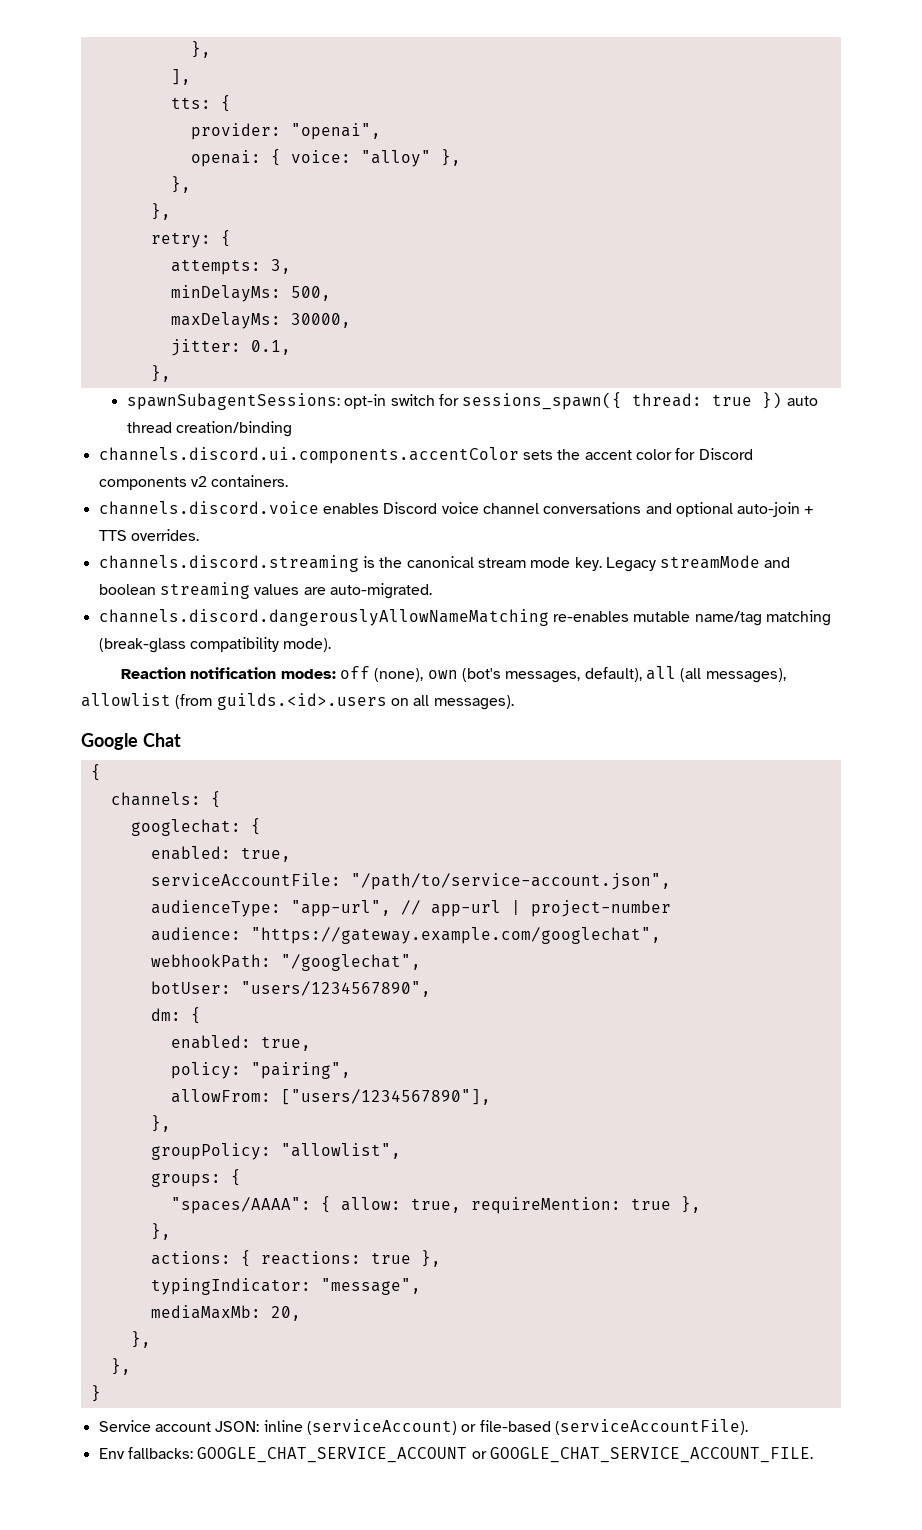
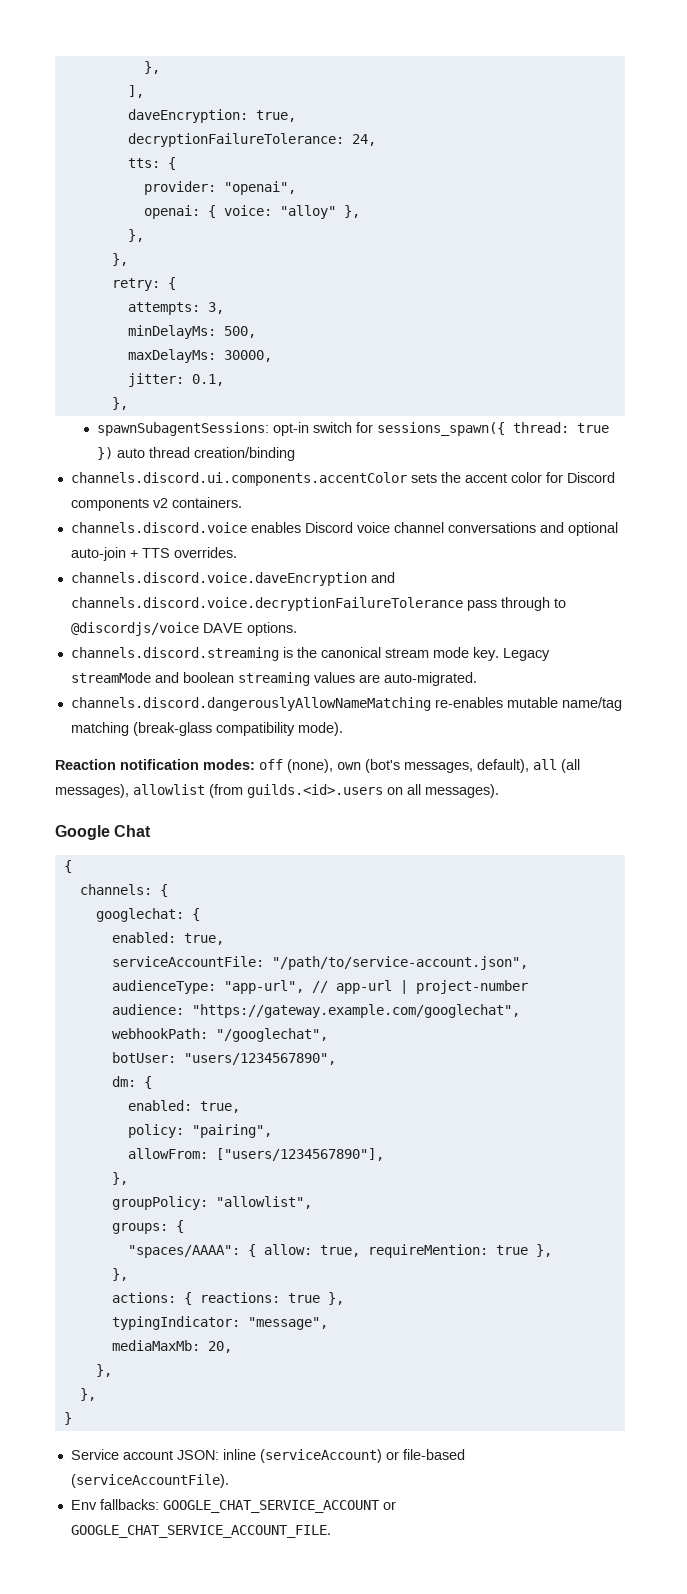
+ daveEncryption: true,
+ decryptionFailureTolerance: 24,
+ channels.discord.voice.daveEncryption and channels.discord.voice.decryptionFailureTolerance pass through to @discordjs/voice DAVE options.

